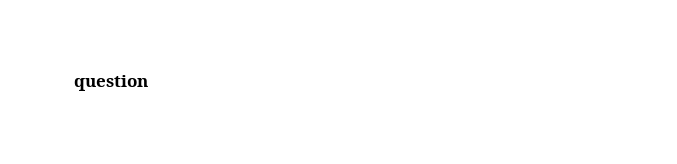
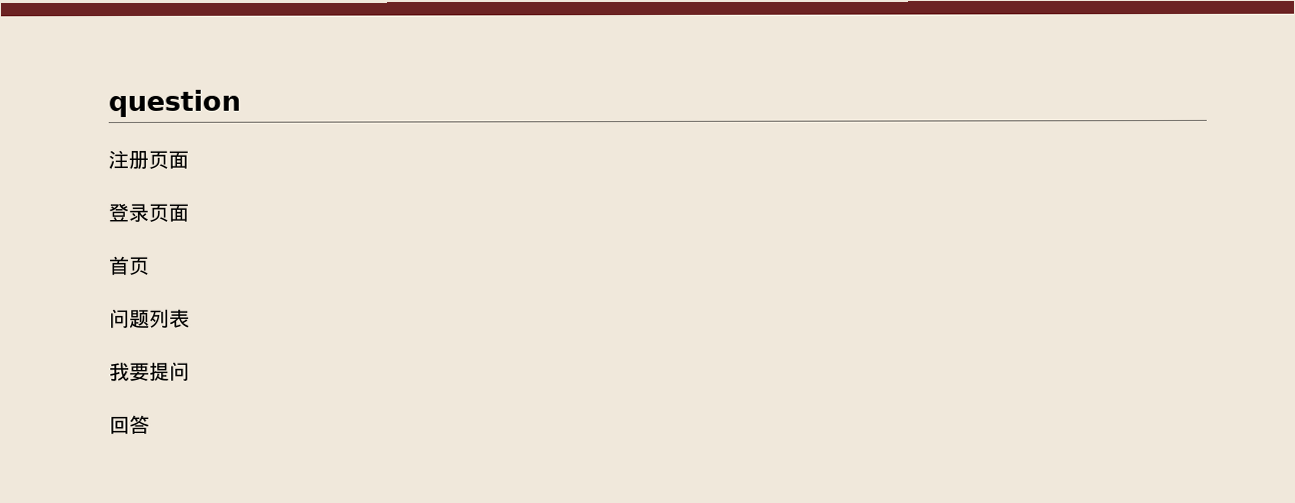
+ 注册页面
+ 登录页面
+ 首页
+ 问题列表
+ 我要提问
+ 回答

